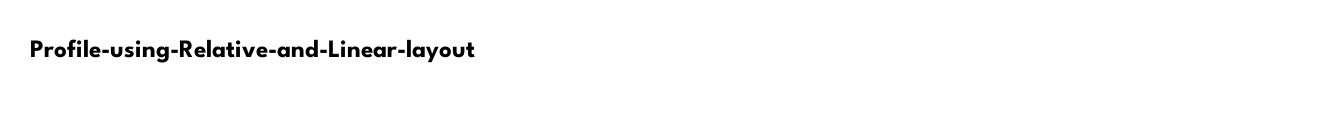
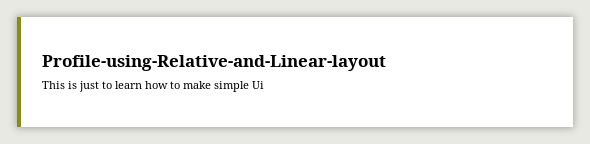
+ This is just to learn how to make simple Ui

